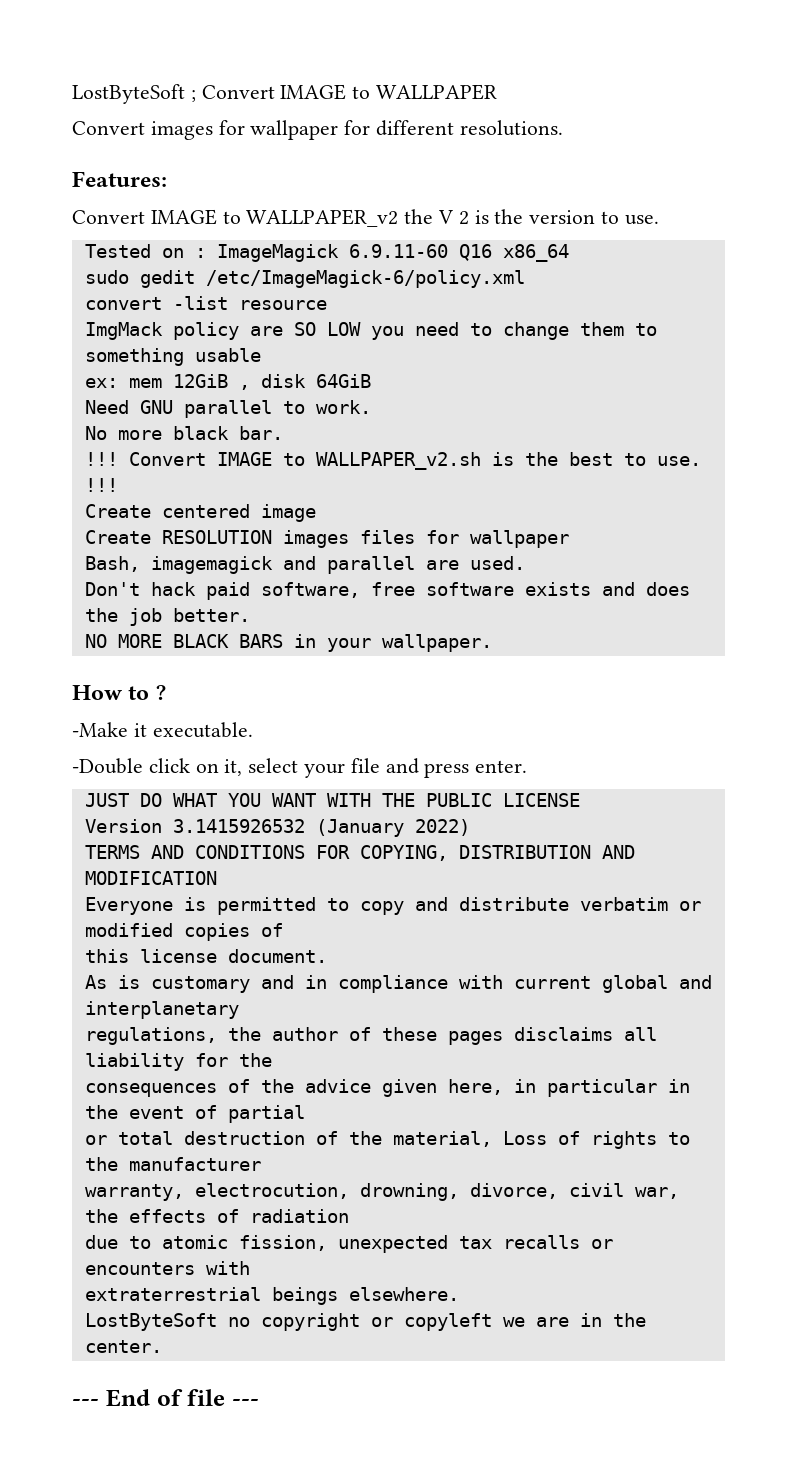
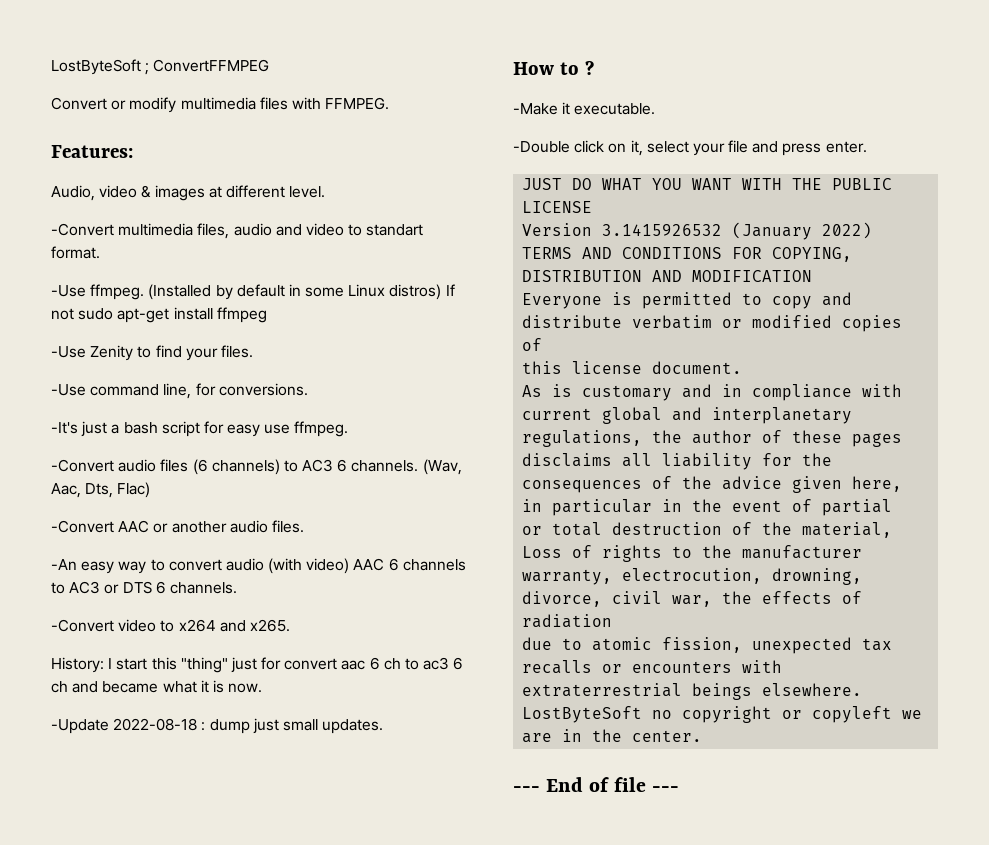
- LostByteSoft ; Convert IMAGE to WALLPAPER
- Convert images for wallpaper for different resolutions.
+ LostByteSoft ; ConvertFFMPEG
+ Convert or modify multimedia files with FFMPEG.
  Features:
- Convert IMAGE to WALLPAPER_v2 the V 2 is the version to use.
- Tested on : ImageMagick 6.9.11-60 Q16 x86_64
- sudo gedit /etc/ImageMagick-6/policy.xml
- convert -list resource
- ImgMack policy are SO LOW you need to change them to something usable
- ex: mem 12GiB , disk 64GiB
- Need GNU parallel to work.
- No more black bar.
- !!! Convert IMAGE to WALLPAPER_v2.sh is the best to use. !!!
- Create centered image
- Create RESOLUTION images files for wallpaper
- Bash, imagemagick and parallel are used.
- Don't hack paid software, free software exists and does the job better.
- NO MORE BLACK BARS in your wallpaper.
+ Audio, video & images at different level.
+ -Convert multimedia files, audio and video to standart format.
+ -Use ffmpeg. (Installed by default in some Linux distros) If not sudo apt-get install ffmpeg
+ -Use Zenity to find your files.
+ -Use command line, for conversions.
+ -It's just a bash script for easy use ffmpeg.
+ -Convert audio files (6 channels) to AC3 6 channels. (Wav, Aac, Dts, Flac)
+ -Convert AAC or another audio files.
+ -An easy way to convert audio (with video) AAC 6 channels to AC3 or DTS 6 channels.
+ -Convert video to x264 and x265.
+ History: I start this "thing" just for convert aac 6 ch to ac3 6 ch and became what it is now.
+ -Update 2022-08-18 : dump just small updates.

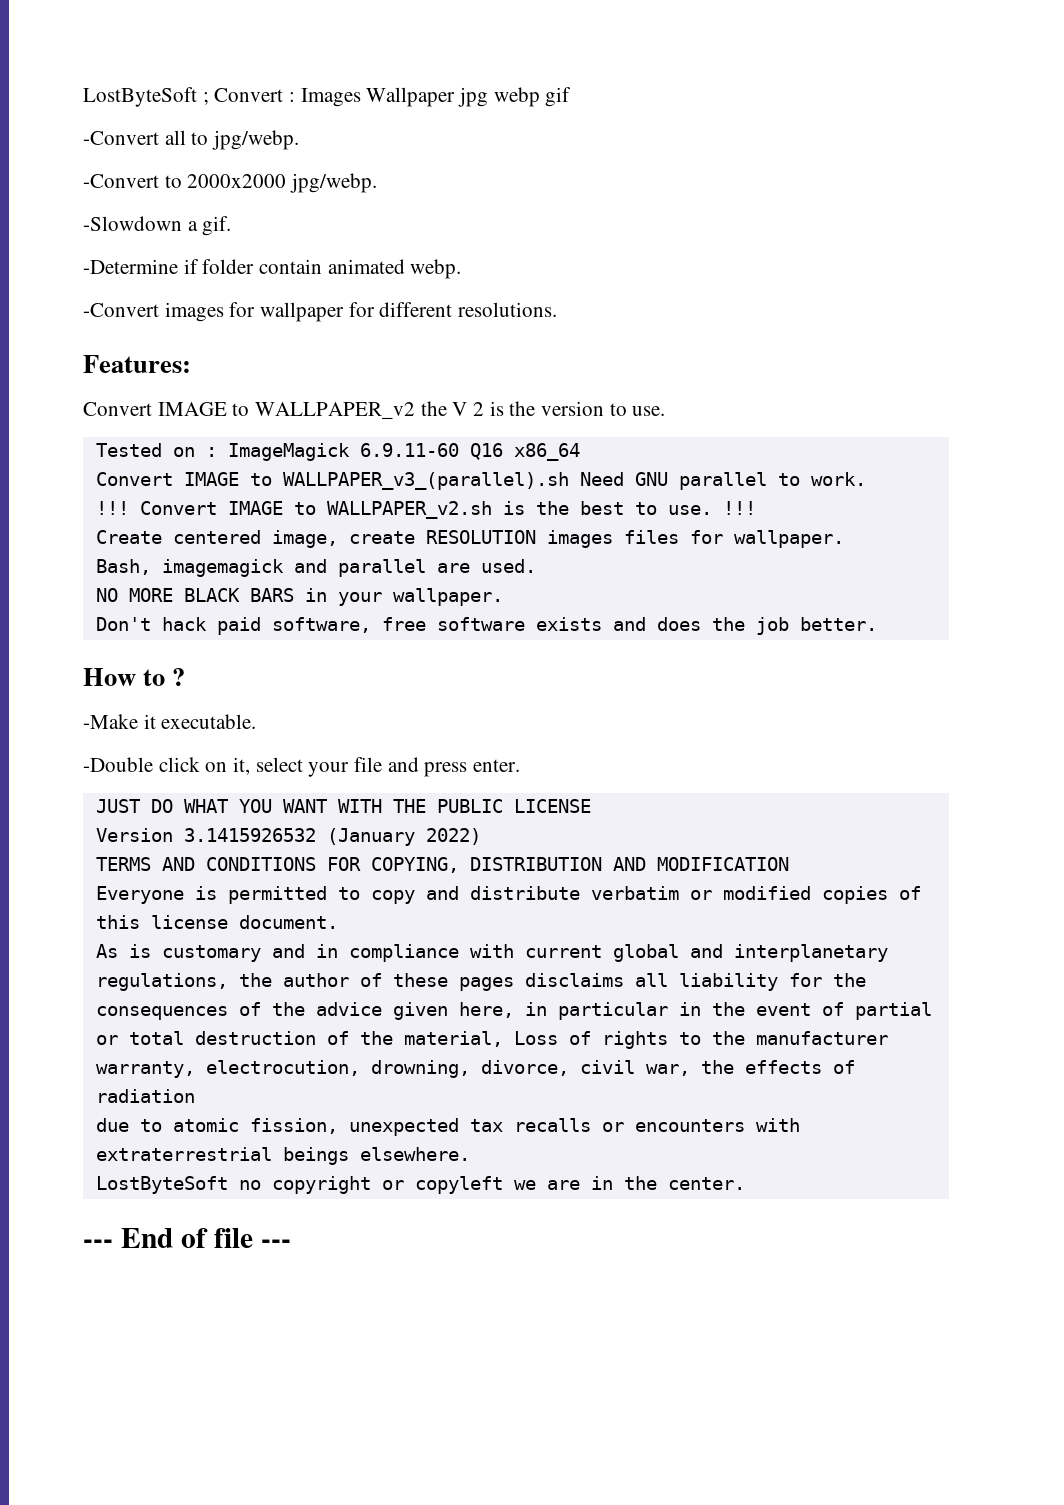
- LostByteSoft ; ConvertFFMPEG
- Convert or modify multimedia files with FFMPEG.
+ LostByteSoft ; Convert : Images Wallpaper jpg webp gif
+ -Convert all to jpg/webp.
+ -Convert to 2000x2000 jpg/webp.
+ -Slowdown a gif.
+ -Determine if folder contain animated webp.
+ -Convert images for wallpaper for different resolutions.
  Features:
- Audio, video & images at different level.
- -Convert multimedia files, audio and video to standart format.
- -Use ffmpeg. (Installed by default in some Linux distros) If not sudo apt-get install ffmpeg
- -Use Zenity to find your files.
- -Use command line, for conversions.
- -It's just a bash script for easy use ffmpeg.
- -Convert audio files (6 channels) to AC3 6 channels. (Wav, Aac, Dts, Flac)
- -Convert AAC or another audio files.
- -An easy way to convert audio (with video) AAC 6 channels to AC3 or DTS 6 channels.
- -Convert video to x264 and x265.
- History: I start this "thing" just for convert aac 6 ch to ac3 6 ch and became what it is now.
- -Update 2022-08-18 : dump just small updates.
+ Convert IMAGE to WALLPAPER_v2 the V 2 is the version to use.
+ Tested on : ImageMagick 6.9.11-60 Q16 x86_64
+ Convert IMAGE to WALLPAPER_v3_(parallel).sh Need GNU parallel to work.
+ !!! Convert IMAGE to WALLPAPER_v2.sh is the best to use. !!!
+ Create centered image, create RESOLUTION images files for wallpaper.
+ Bash, imagemagick and parallel are used.
+ NO MORE BLACK BARS in your wallpaper.
+ Don't hack paid software, free software exists and does the job better.

